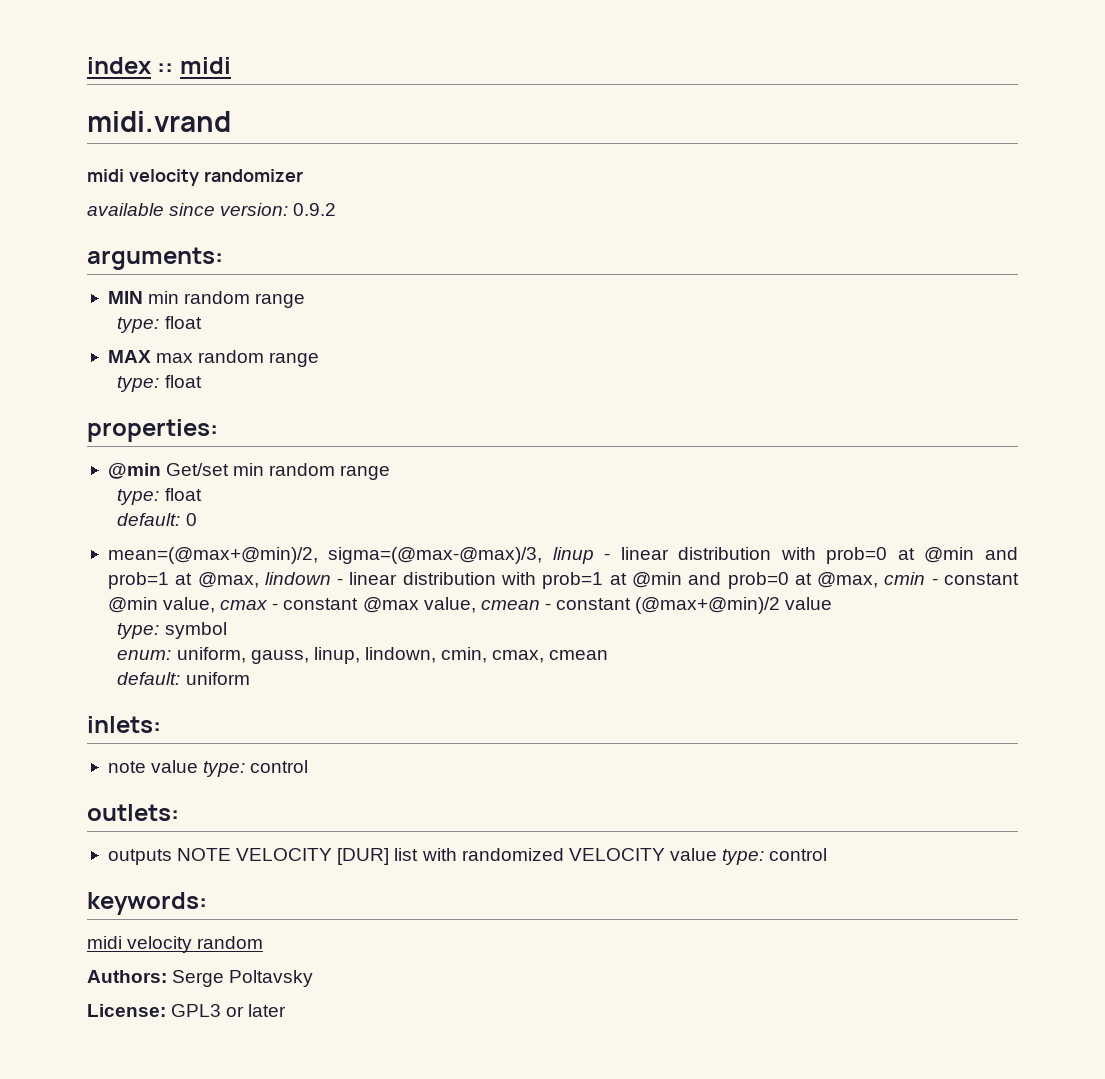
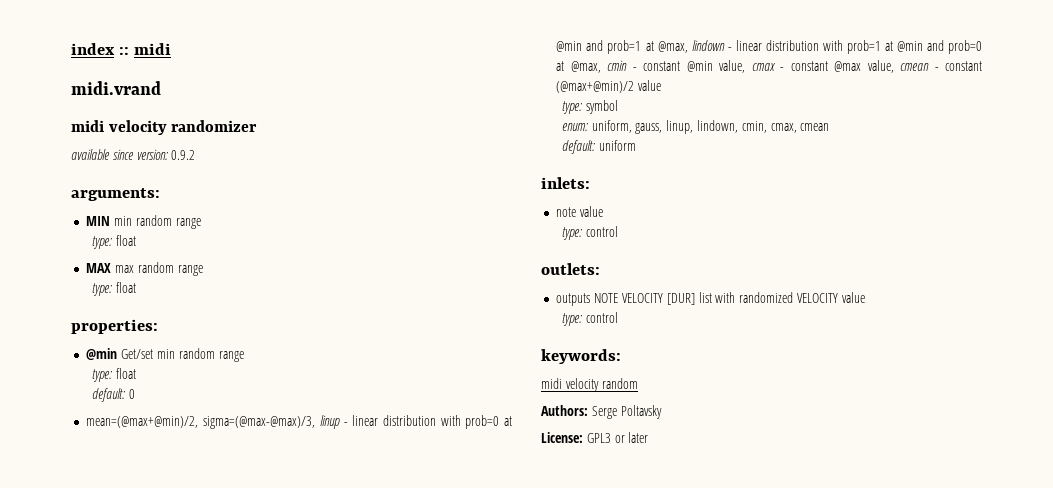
- note value type: control
+ note value
+ type: control
- outputs NOTE VELOCITY [DUR] list with randomized VELOCITY value type: control
+ outputs NOTE VELOCITY [DUR] list with randomized VELOCITY value
+ type: control

